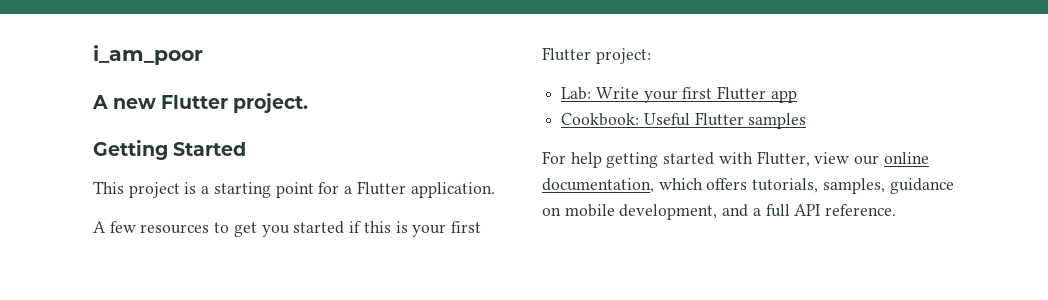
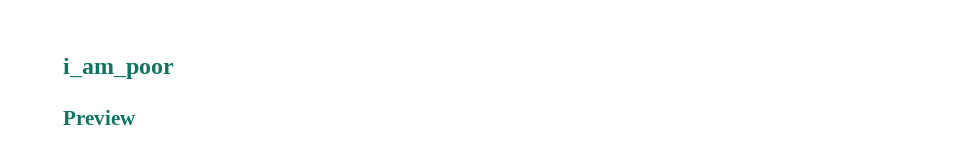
- A new Flutter project.
- Getting Started
- This project is a starting point for a Flutter application.
- A few resources to get you started if this is your first Flutter project:
- Lab: Write your first Flutter app
- Cookbook: Useful Flutter samples
- For help getting started with Flutter, view our online documentation, which offers tutorials, samples, guidance on mobile development, and a full API reference.
+ Preview

